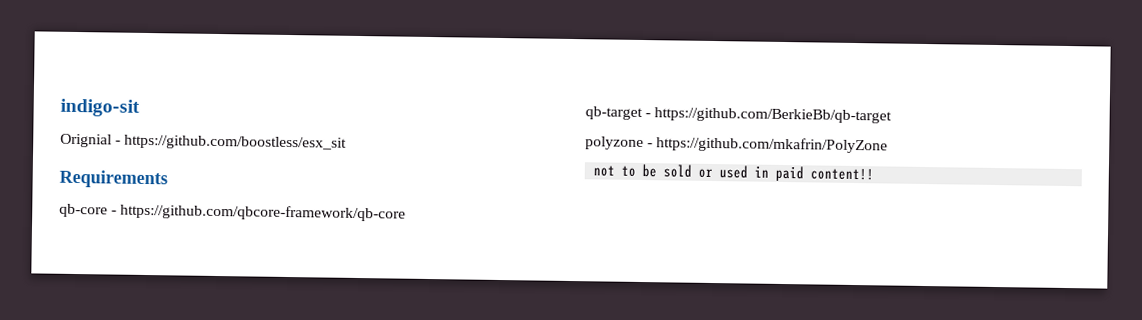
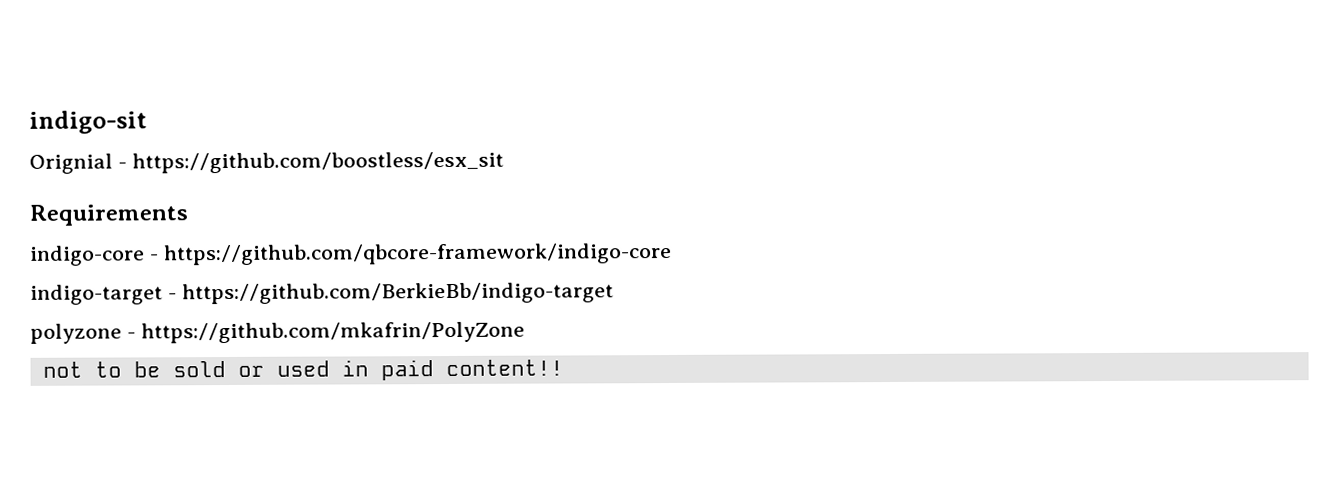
- qb-core - https://github.com/qbcore-framework/qb-core
- qb-target - https://github.com/BerkieBb/qb-target
+ indigo-core - https://github.com/qbcore-framework/indigo-core
+ indigo-target - https://github.com/BerkieBb/indigo-target

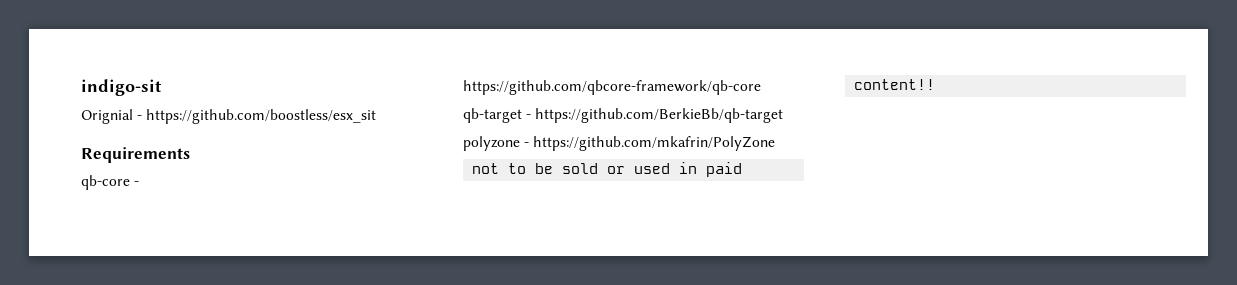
- indigo-core - https://github.com/qbcore-framework/indigo-core
- indigo-target - https://github.com/BerkieBb/indigo-target
+ qb-core - https://github.com/qbcore-framework/qb-core
+ qb-target - https://github.com/BerkieBb/qb-target

